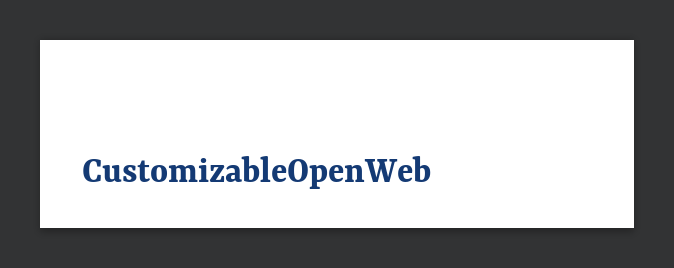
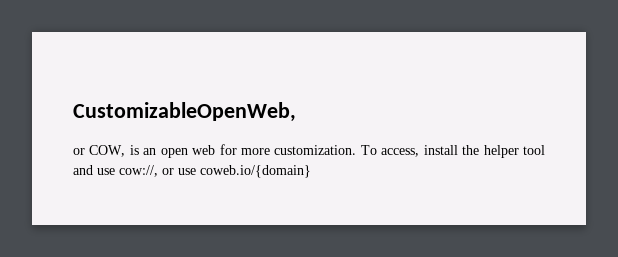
- CustomizableOpenWeb
+ CustomizableOpenWeb,
+ or COW, is an open web for more customization. To access, install the helper tool and use cow://, or use coweb.io/{domain}

